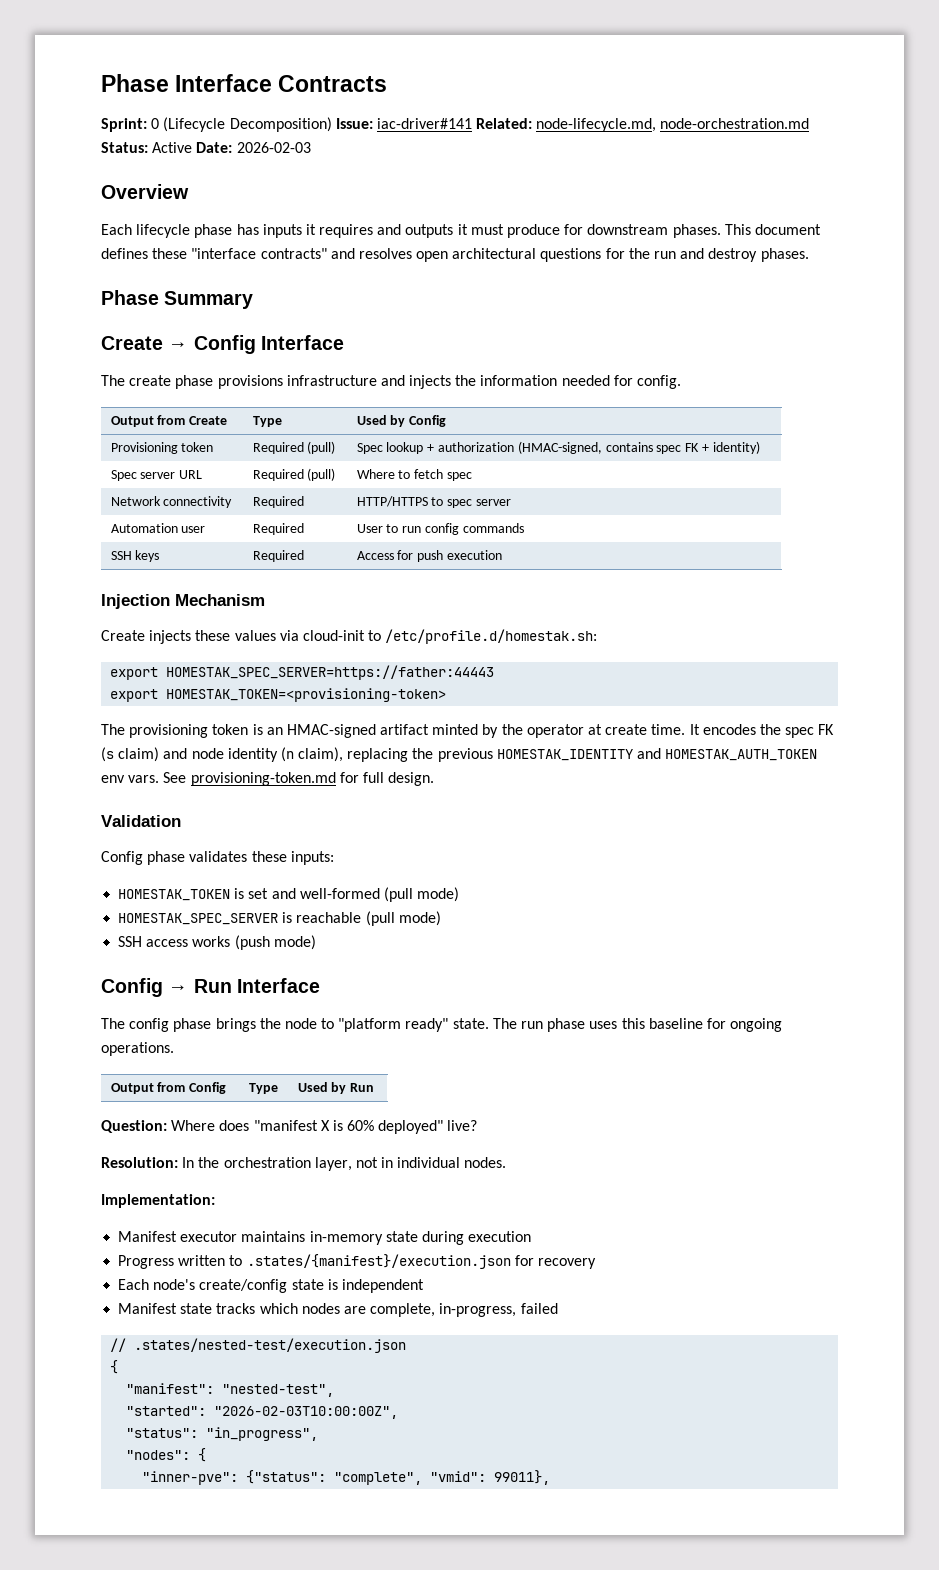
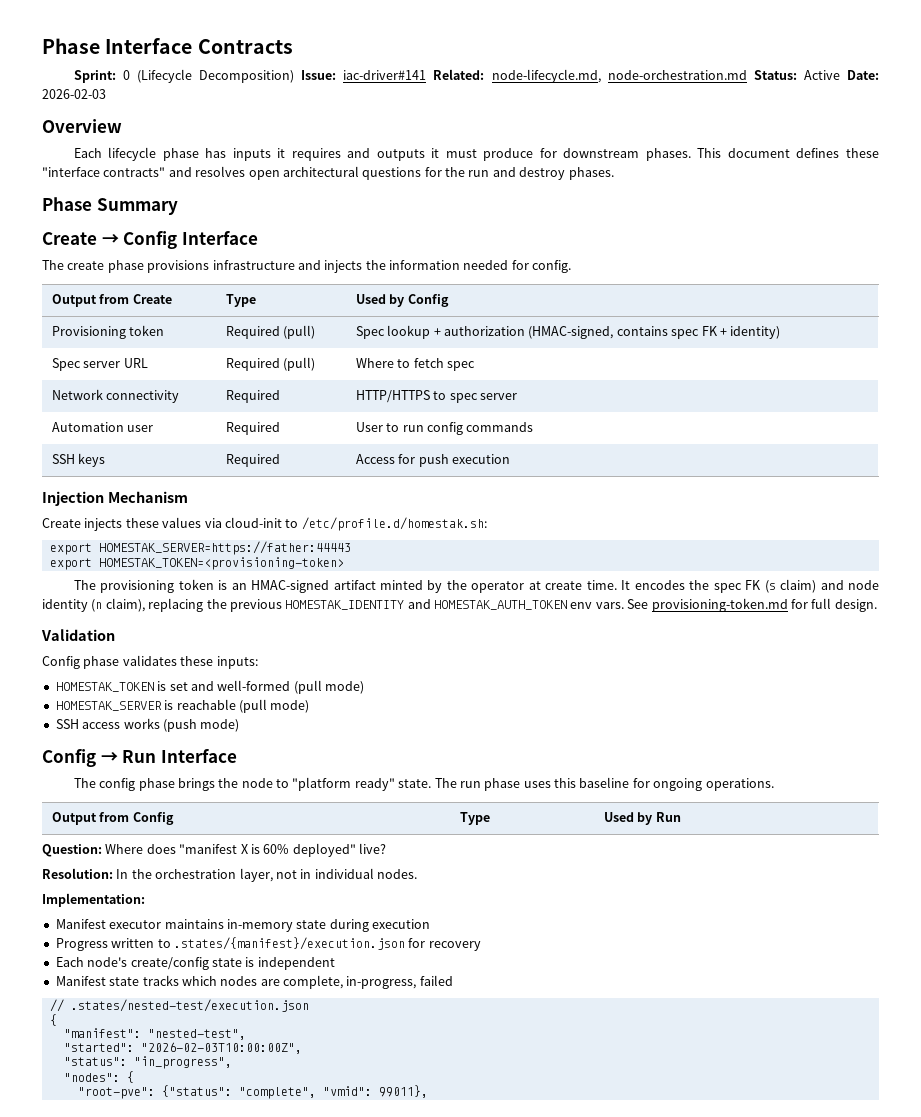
- export HOMESTAK_SPEC_SERVER=https://father:44443
+ export HOMESTAK_SERVER=https://father:44443
- HOMESTAK_SPEC_SERVER is reachable (pull mode)
+ HOMESTAK_SERVER is reachable (pull mode)
- "inner-pve": {"status": "complete", "vmid": 99011},
+ "root-pve": {"status": "complete", "vmid": 99011},

